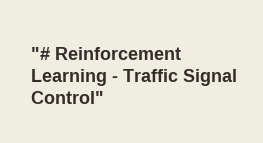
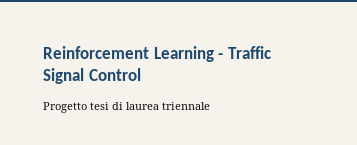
- "# Reinforcement Learning - Traffic Signal Control"
+ Reinforcement Learning - Traffic Signal Control
+ Progetto tesi di laurea triennale

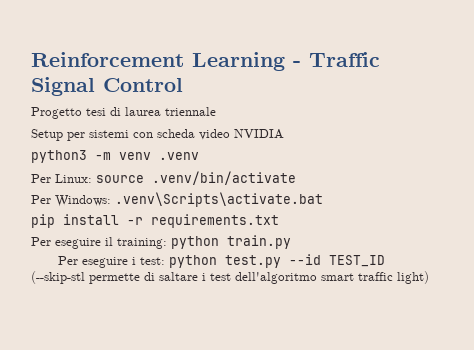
+ Setup per sistemi con scheda video NVIDIA
+ python3 -m venv .venv
+ Per Linux: source .venv/bin/activate
+ Per Windows: .venv\Scripts\activate.bat
+ pip install -r requirements.txt
+ Per eseguire il training: python train.py
+ Per eseguire i test: python test.py --id TEST_ID (--skip-stl permette di saltare i test dell'algoritmo smart traffic light)

